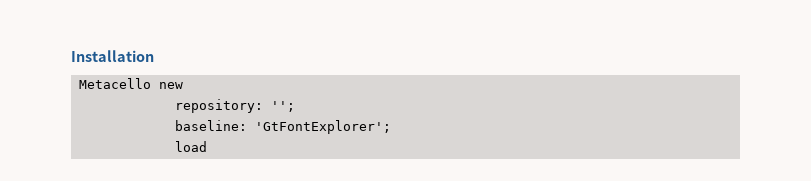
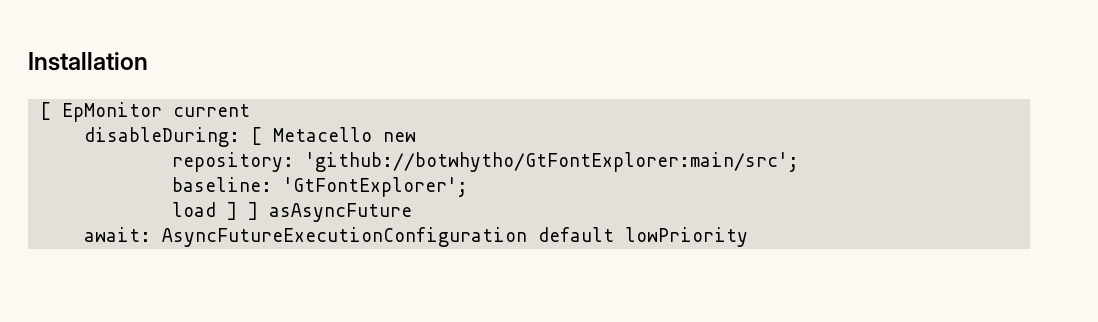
- Metacello new
+ [ EpMonitor current
+ disableDuring: [ Metacello new
- repository: '';
+ repository: 'github://botwhytho/GtFontExplorer:main/src';
- load
+ load ] ] asAsyncFuture
+ await: AsyncFutureExecutionConfiguration default lowPriority

